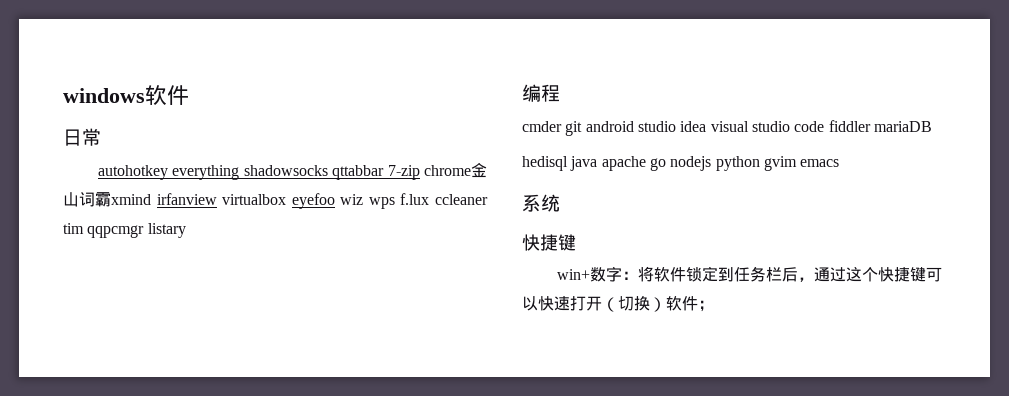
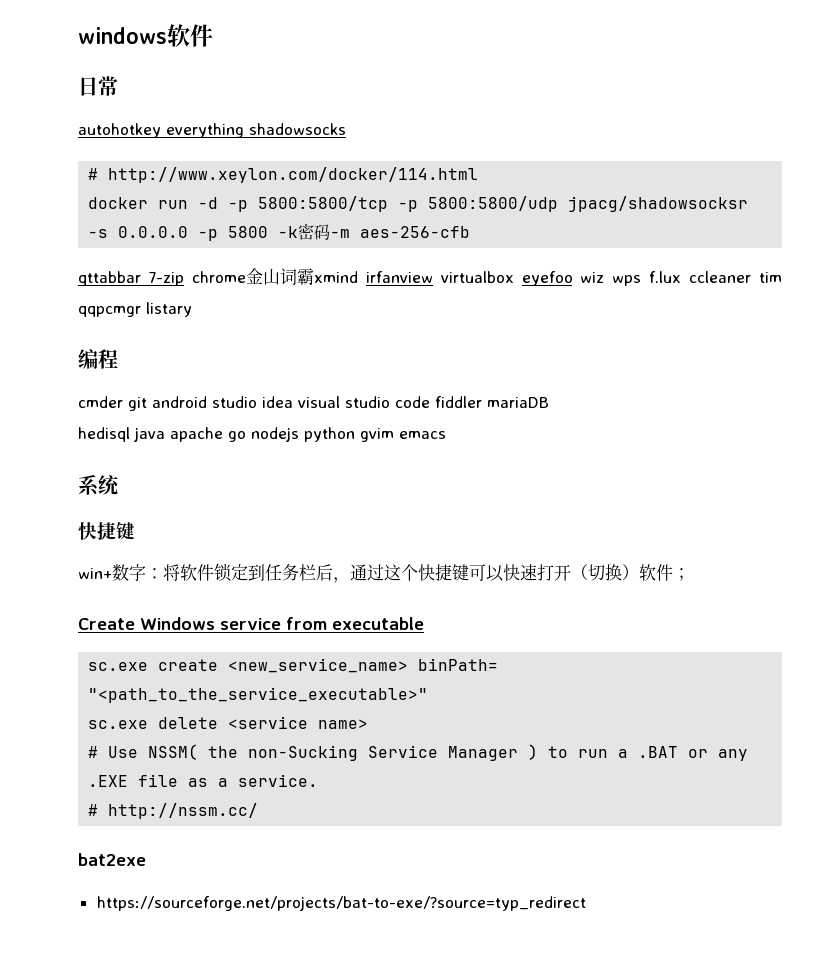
- autohotkey everything shadowsocks qttabbar 7-zip chrome金山词霸xmind irfanview virtualbox eyefoo wiz wps f.lux ccleaner tim qqpcmgr listary
+ autohotkey everything shadowsocks
+ # http://www.xeylon.com/docker/114.html
+ docker run -d -p 5800:5800/tcp -p 5800:5800/udp jpacg/shadowsocksr -s 0.0.0.0 -p 5800 -k密码-m aes-256-cfb
+ qttabbar 7-zip chrome金山词霸xmind irfanview virtualbox eyefoo wiz wps f.lux ccleaner tim qqpcmgr listary
+ Create Windows service from executable
+ sc.exe create <new_service_name> binPath= "<path_to_the_service_executable>"
+ sc.exe delete <service name>
+ # Use NSSM( the non-Sucking Service Manager ) to run a .BAT or any .EXE file as a service.
+ # http://nssm.cc/
+ bat2exe
+ https://sourceforge.net/projects/bat-to-exe/?source=typ_redirect

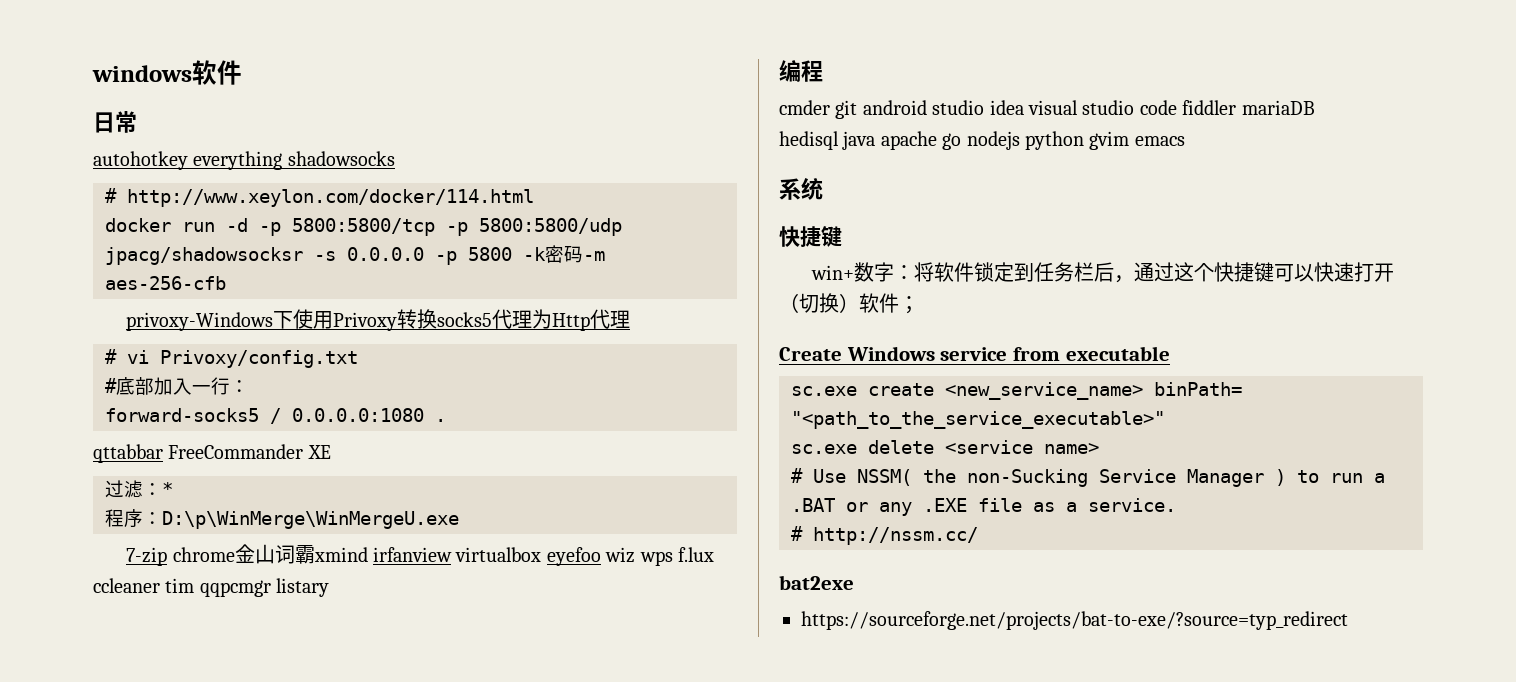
- qttabbar 7-zip chrome金山词霸xmind irfanview virtualbox eyefoo wiz wps f.lux ccleaner tim qqpcmgr listary
+ privoxy-Windows下使用Privoxy转换socks5代理为Http代理
+ # vi Privoxy/config.txt
+ #底部加入一行：
+ forward-socks5 / 0.0.0.0:1080 .
+ qttabbar FreeCommander XE
+ 过滤：*
+ 程序：D:\p\WinMerge\WinMergeU.exe
+ 7-zip chrome金山词霸xmind irfanview virtualbox eyefoo wiz wps f.lux ccleaner tim qqpcmgr listary

